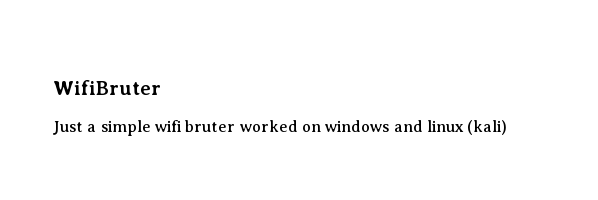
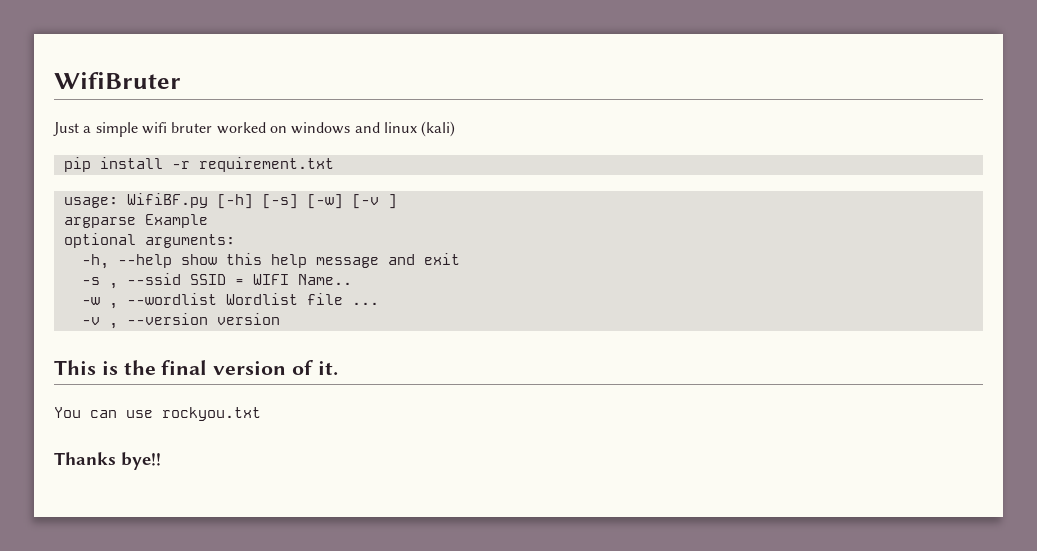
+ pip install -r requirement.txt
+ usage: WifiBF.py [-h] [-s] [-w] [-v ]
+ argparse Example
+ optional arguments:
+ -h, --help show this help message and exit
+ -s , --ssid SSID = WIFI Name..
+ -w , --wordlist Wordlist file ...
+ -v , --version version
+ This is the final version of it.
+ You can use rockyou.txt
+ Thanks bye!!

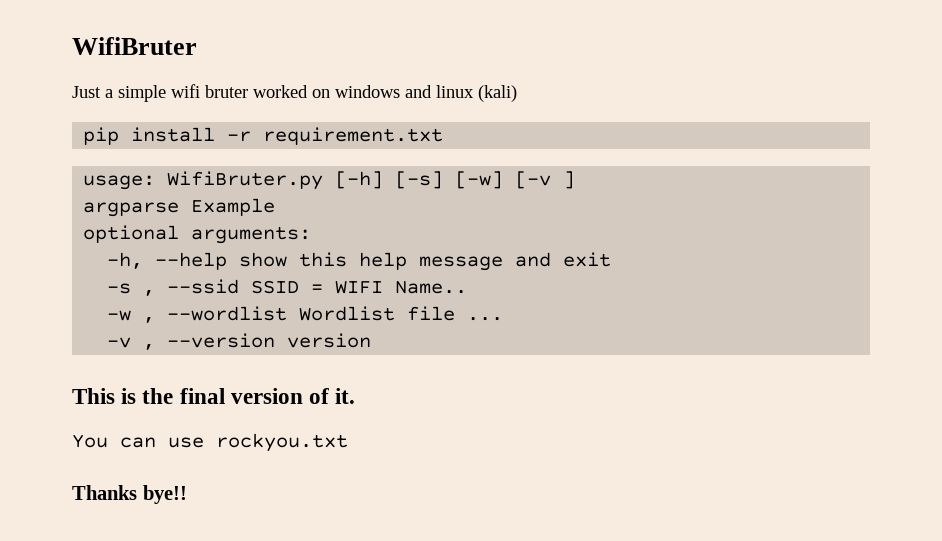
- usage: WifiBF.py [-h] [-s] [-w] [-v ]
+ usage: WifiBruter.py [-h] [-s] [-w] [-v ]

